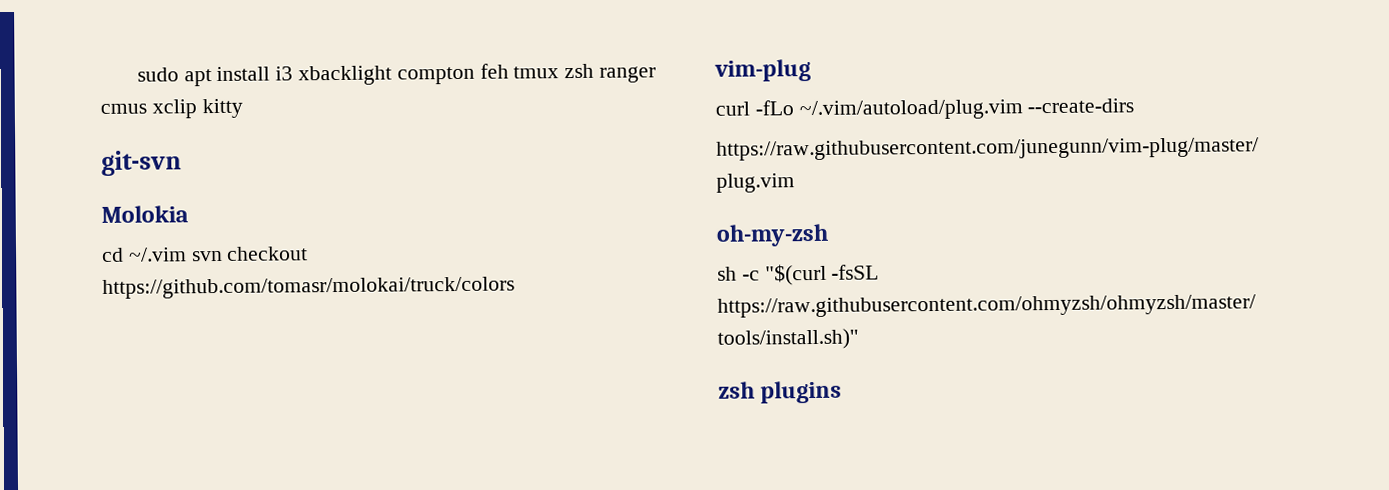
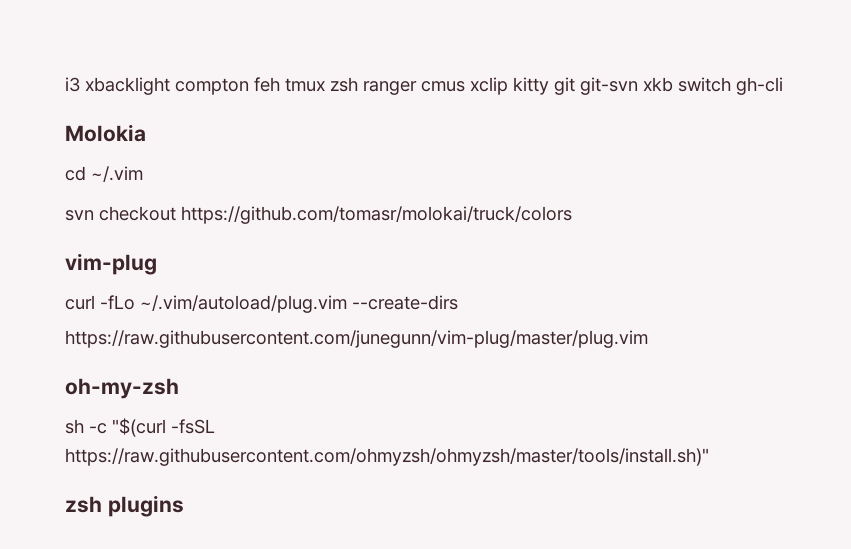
- sudo apt install i3 xbacklight compton feh tmux zsh ranger cmus xclip kitty
- git-svn
+ i3 xbacklight compton feh tmux zsh ranger cmus xclip kitty git git-svn xkb switch gh-cli
- cd ~/.vim svn checkout https://github.com/tomasr/molokai/truck/colors
+ cd ~/.vim
+ svn checkout https://github.com/tomasr/molokai/truck/colors

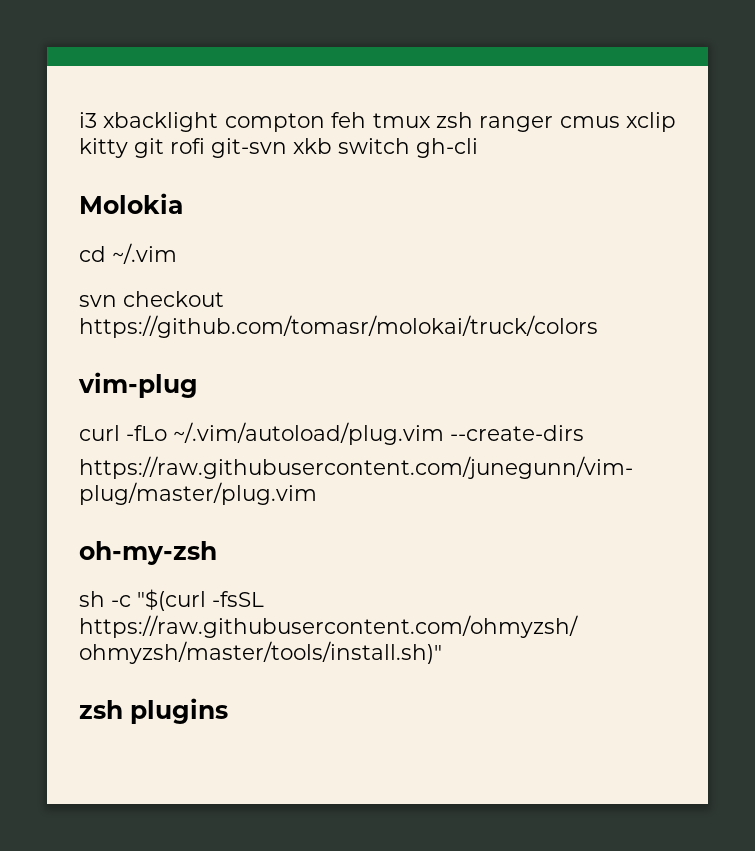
- i3 xbacklight compton feh tmux zsh ranger cmus xclip kitty git git-svn xkb switch gh-cli
+ i3 xbacklight compton feh tmux zsh ranger cmus xclip kitty git rofi git-svn xkb switch gh-cli

